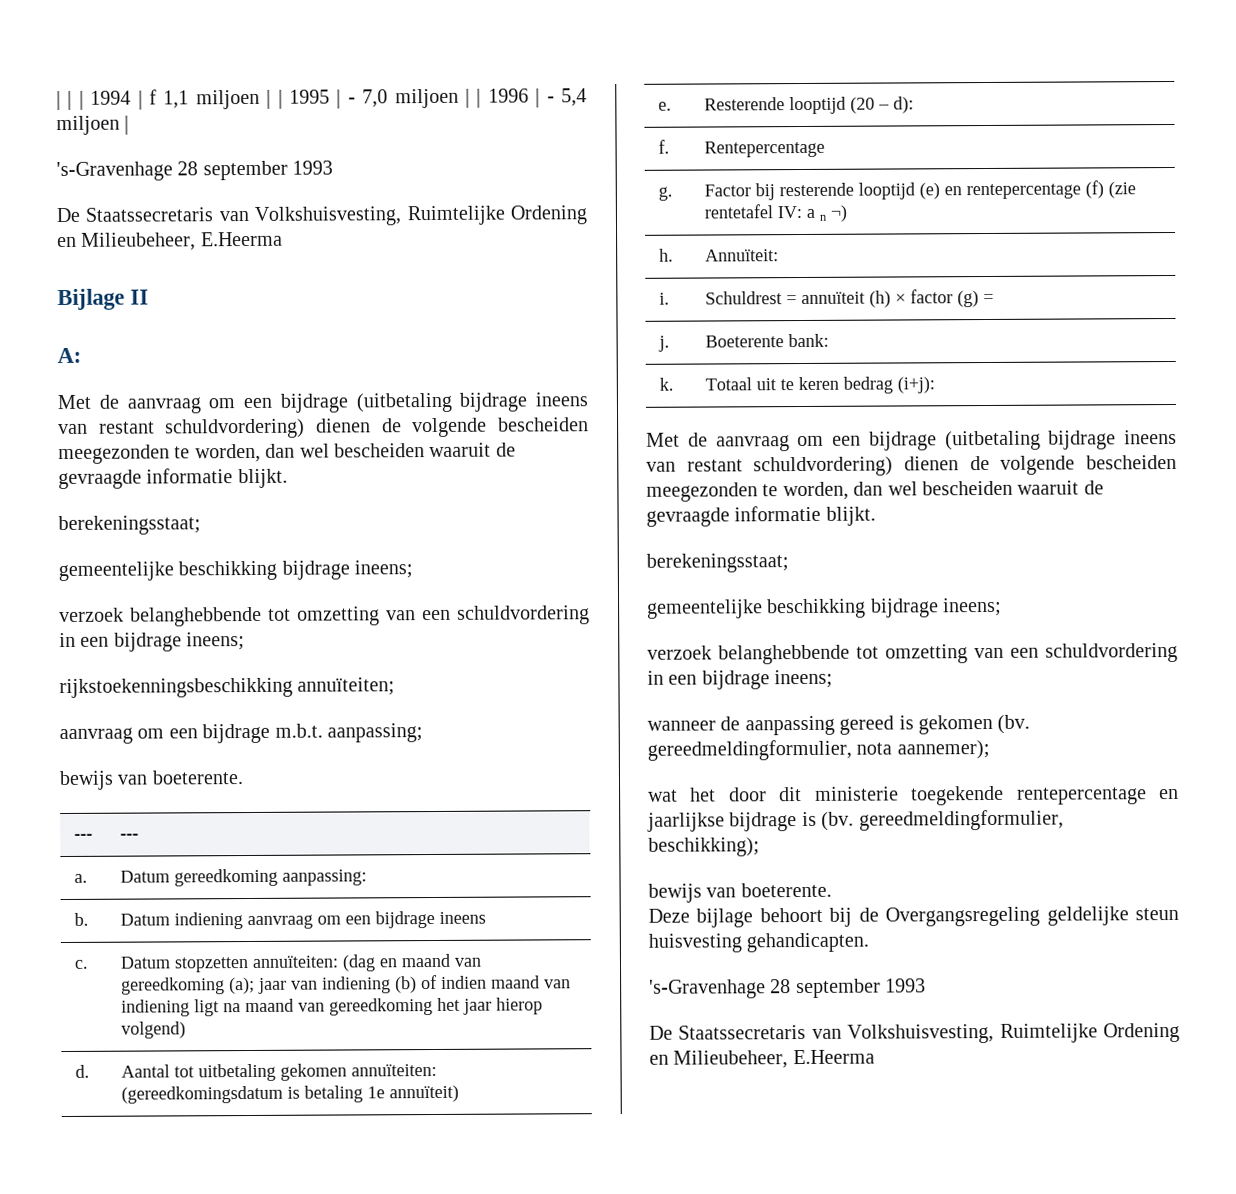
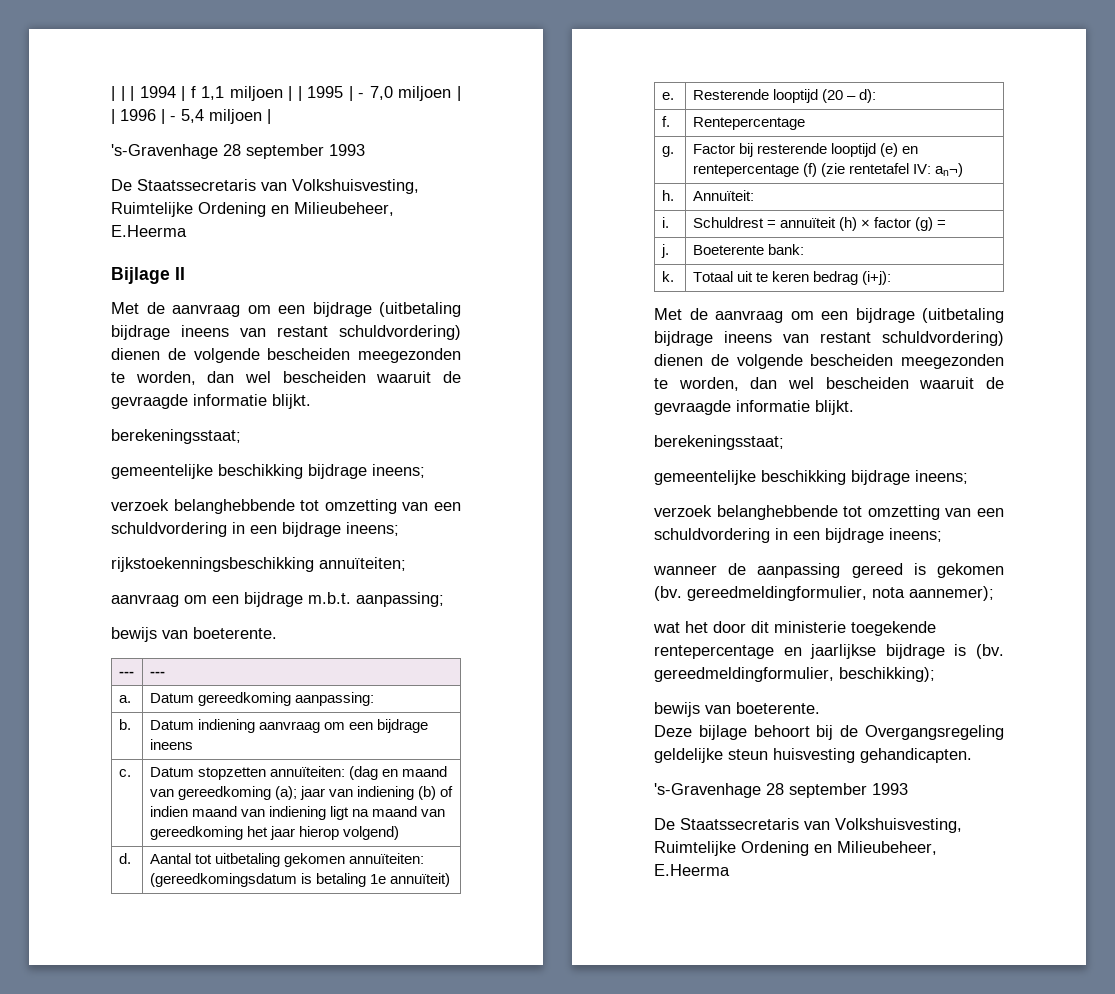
- A:
- g. | Factor bij resterende looptijd (e) en rentepercentage (f) (zie rentetafel IV: a n ¬)
+ g. | Factor bij resterende looptijd (e) en rentepercentage (f) (zie rentetafel IV: an¬)

